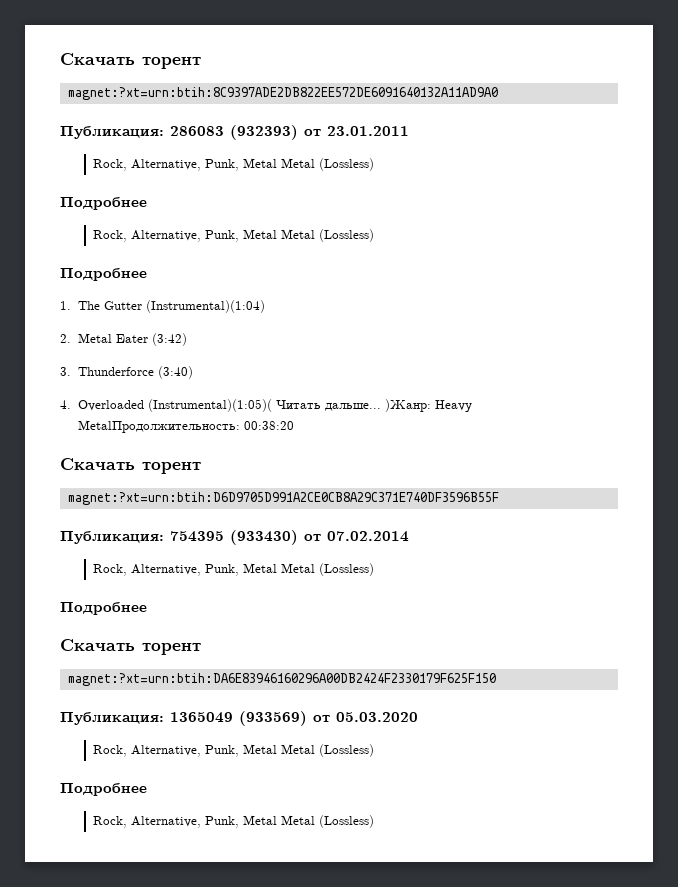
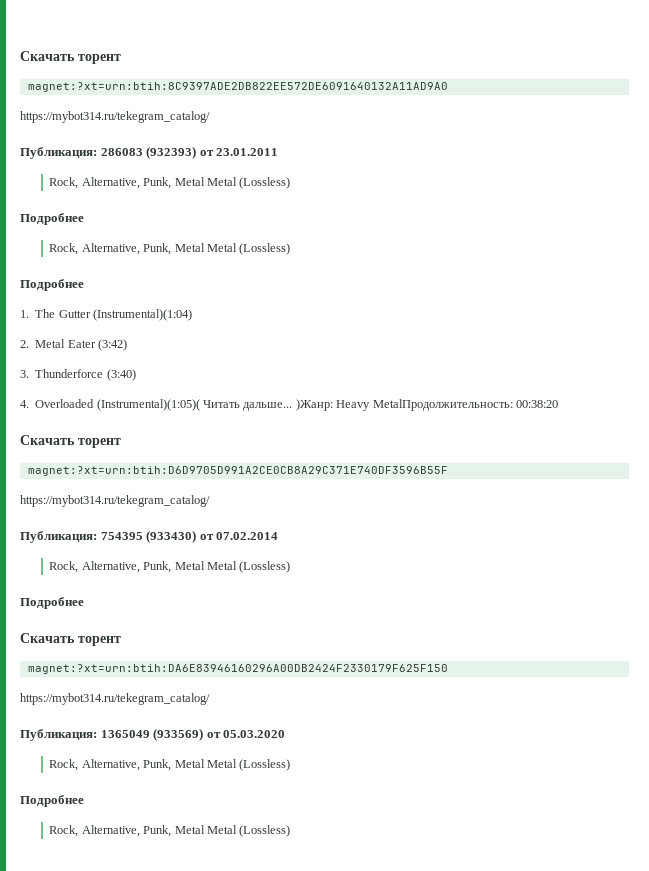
  magnet:?xt=urn:btih:8C9397ADE2DB822EE572DE6091640132A11AD9A0
+ https://mybot314.ru/tekegram_catalog/
  magnet:?xt=urn:btih:D6D9705D991A2CE0CB8A29C371E740DF3596B55F
+ https://mybot314.ru/tekegram_catalog/
  magnet:?xt=urn:btih:DA6E83946160296A00DB2424F2330179F625F150
+ https://mybot314.ru/tekegram_catalog/

